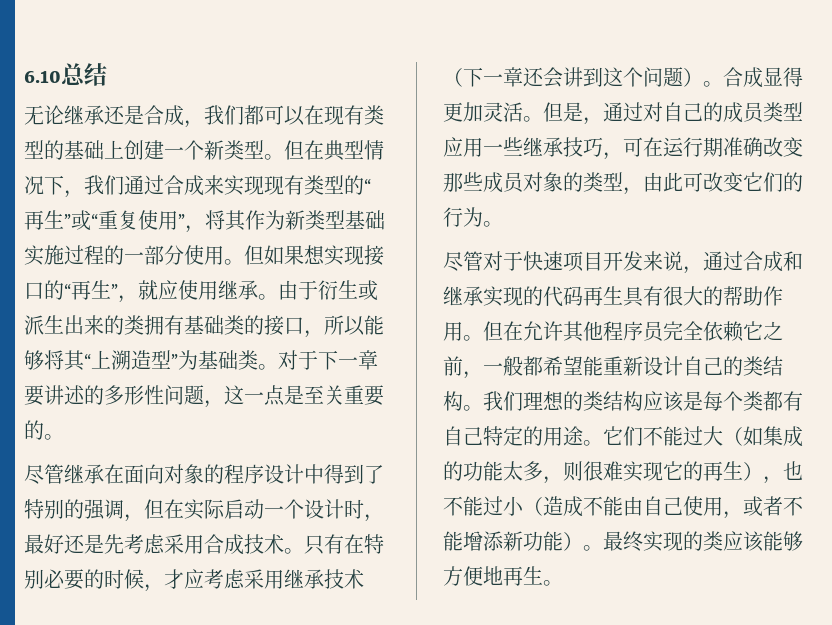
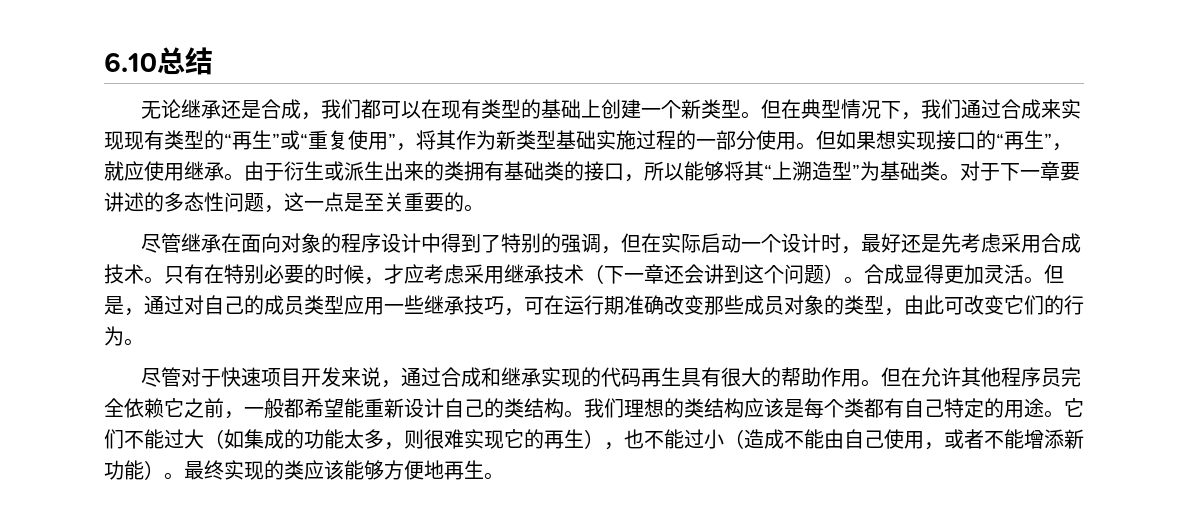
- 对于下一章要讲述的多形性问题，这一点是至关重要的。
+ 对于下一章要讲述的多态性问题，这一点是至关重要的。

